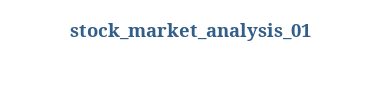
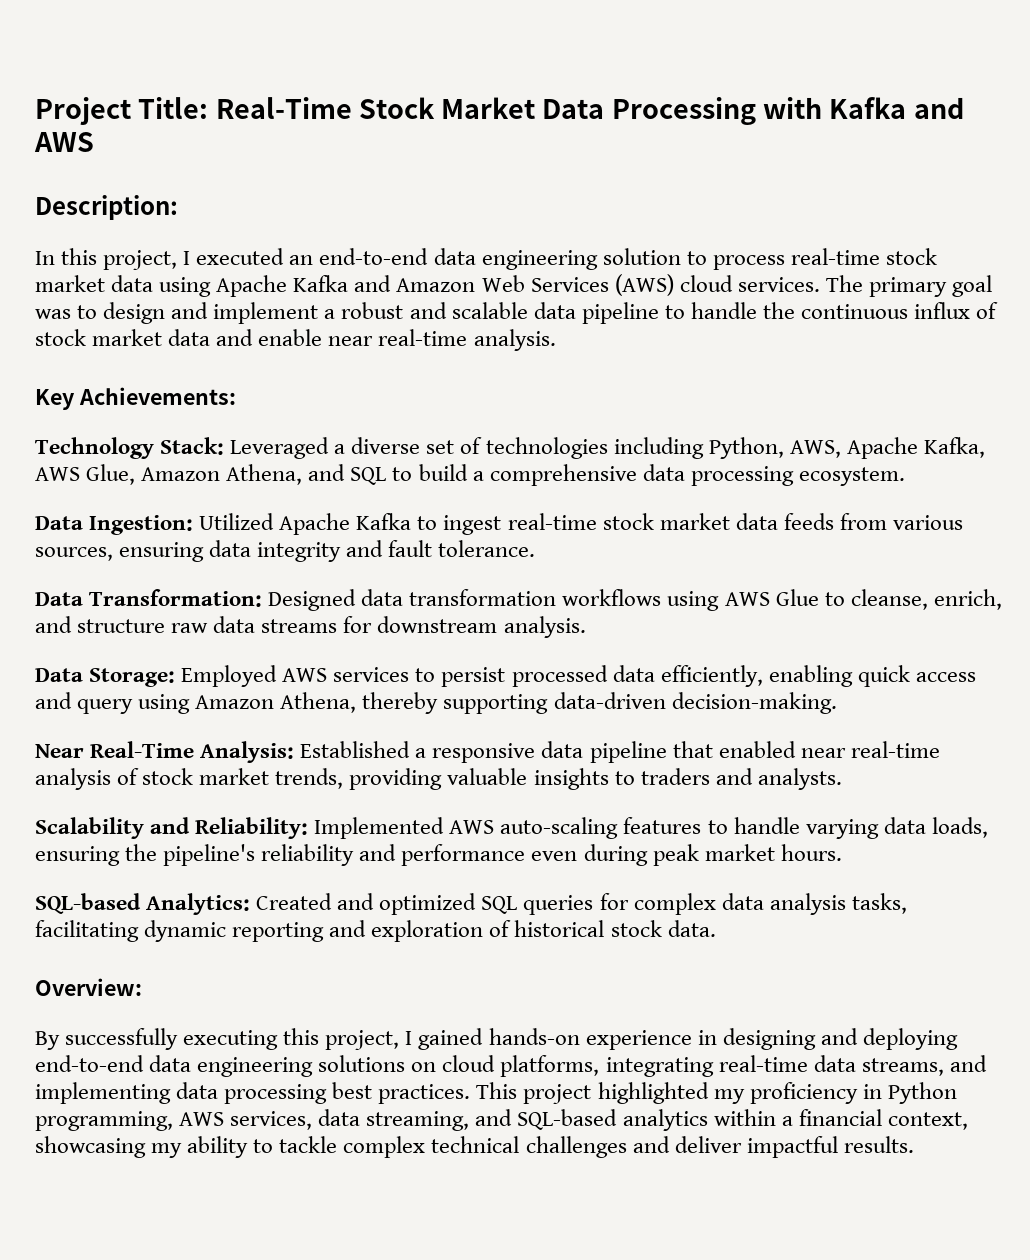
- stock_market_analysis_01
+ Project Title: Real-Time Stock Market Data Processing with Kafka and AWS
+ Description:
+ In this project, I executed an end-to-end data engineering solution to process real-time stock market data using Apache Kafka and Amazon Web Services (AWS) cloud services. The primary goal was to design and implement a robust and scalable data pipeline to handle the continuous influx of stock market data and enable near real-time analysis.
+ Key Achievements:
+ Technology Stack: Leveraged a diverse set of technologies including Python, AWS, Apache Kafka, AWS Glue, Amazon Athena, and SQL to build a comprehensive data processing ecosystem.
+ Data Ingestion: Utilized Apache Kafka to ingest real-time stock market data feeds from various sources, ensuring data integrity and fault tolerance.
+ Data Transformation: Designed data transformation workflows using AWS Glue to cleanse, enrich, and structure raw data streams for downstream analysis.
+ Data Storage: Employed AWS services to persist processed data efficiently, enabling quick access and query using Amazon Athena, thereby supporting data-driven decision-making.
+ Near Real-Time Analysis: Established a responsive data pipeline that enabled near real-time analysis of stock market trends, providing valuable insights to traders and analysts.
+ Scalability and Reliability: Implemented AWS auto-scaling features to handle varying data loads, ensuring the pipeline's reliability and performance even during peak market hours.
+ SQL-based Analytics: Created and optimized SQL queries for complex data analysis tasks, facilitating dynamic reporting and exploration of historical stock data.
+ Overview:
+ By successfully executing this project, I gained hands-on experience in designing and deploying end-to-end data engineering solutions on cloud platforms, integrating real-time data streams, and implementing data processing best practices. This project highlighted my proficiency in Python programming, AWS services, data streaming, and SQL-based analytics within a financial context, showcasing my ability to tackle complex technical challenges and deliver impactful results.

